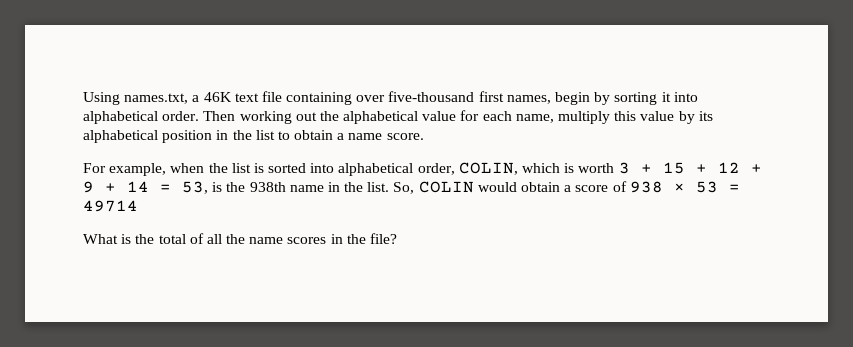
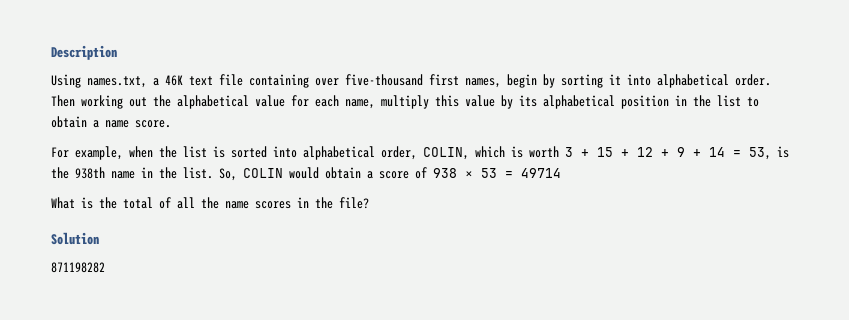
+ Description
+ Solution
+ 871198282

